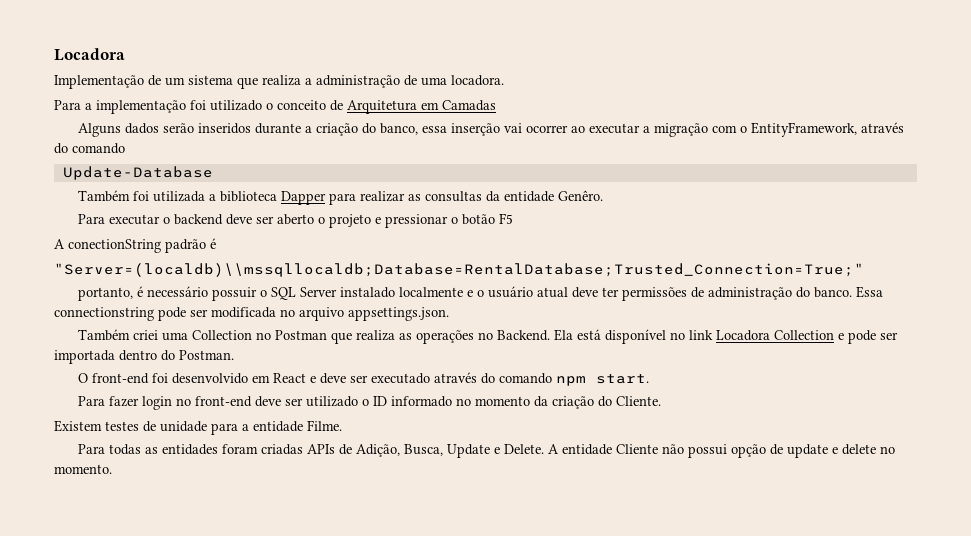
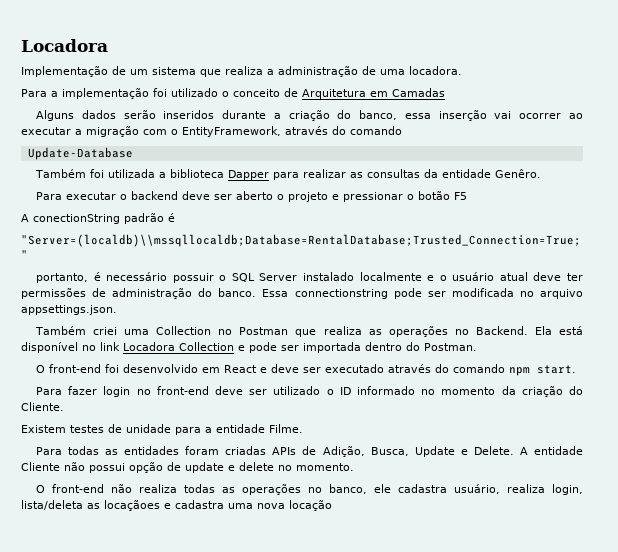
+ O front-end não realiza todas as operações no banco, ele cadastra usuário, realiza login, lista/deleta as locaçãoes e cadastra uma nova locação

